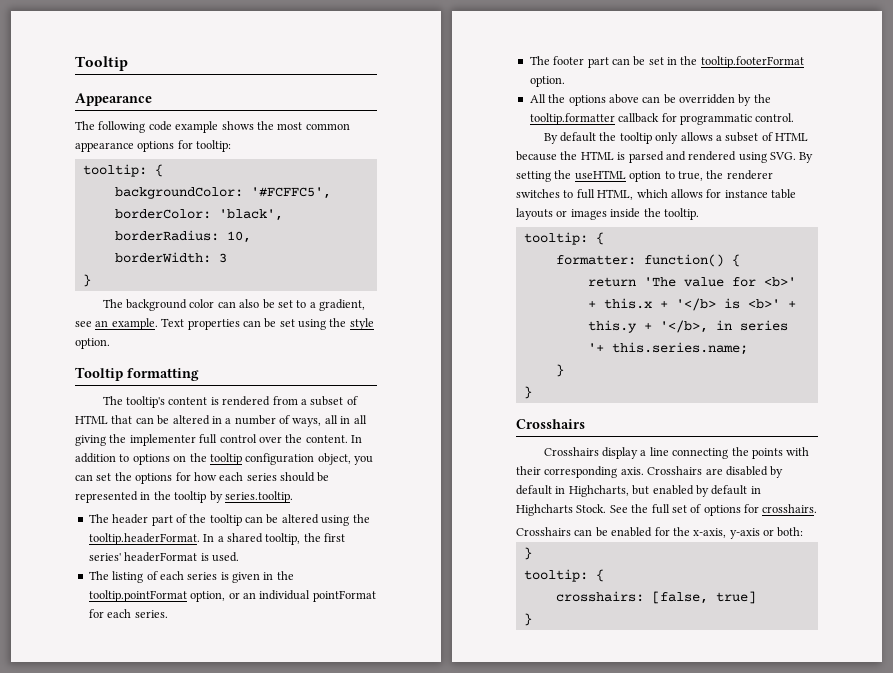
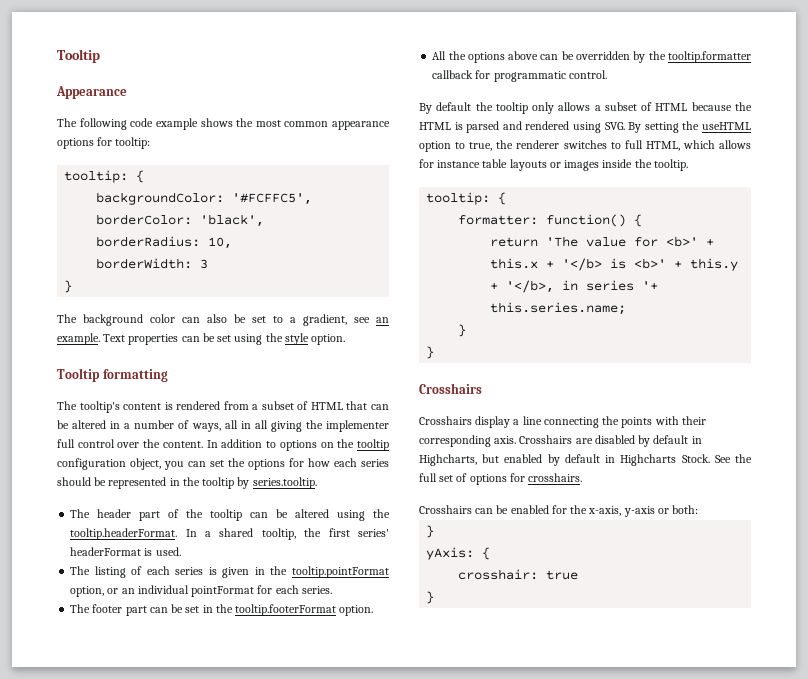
  Crosshairs can be enabled for the x-axis, y-axis or both:
  }
- tooltip: {
- crosshairs: [false, true]
+ yAxis: {
+ crosshair: true

